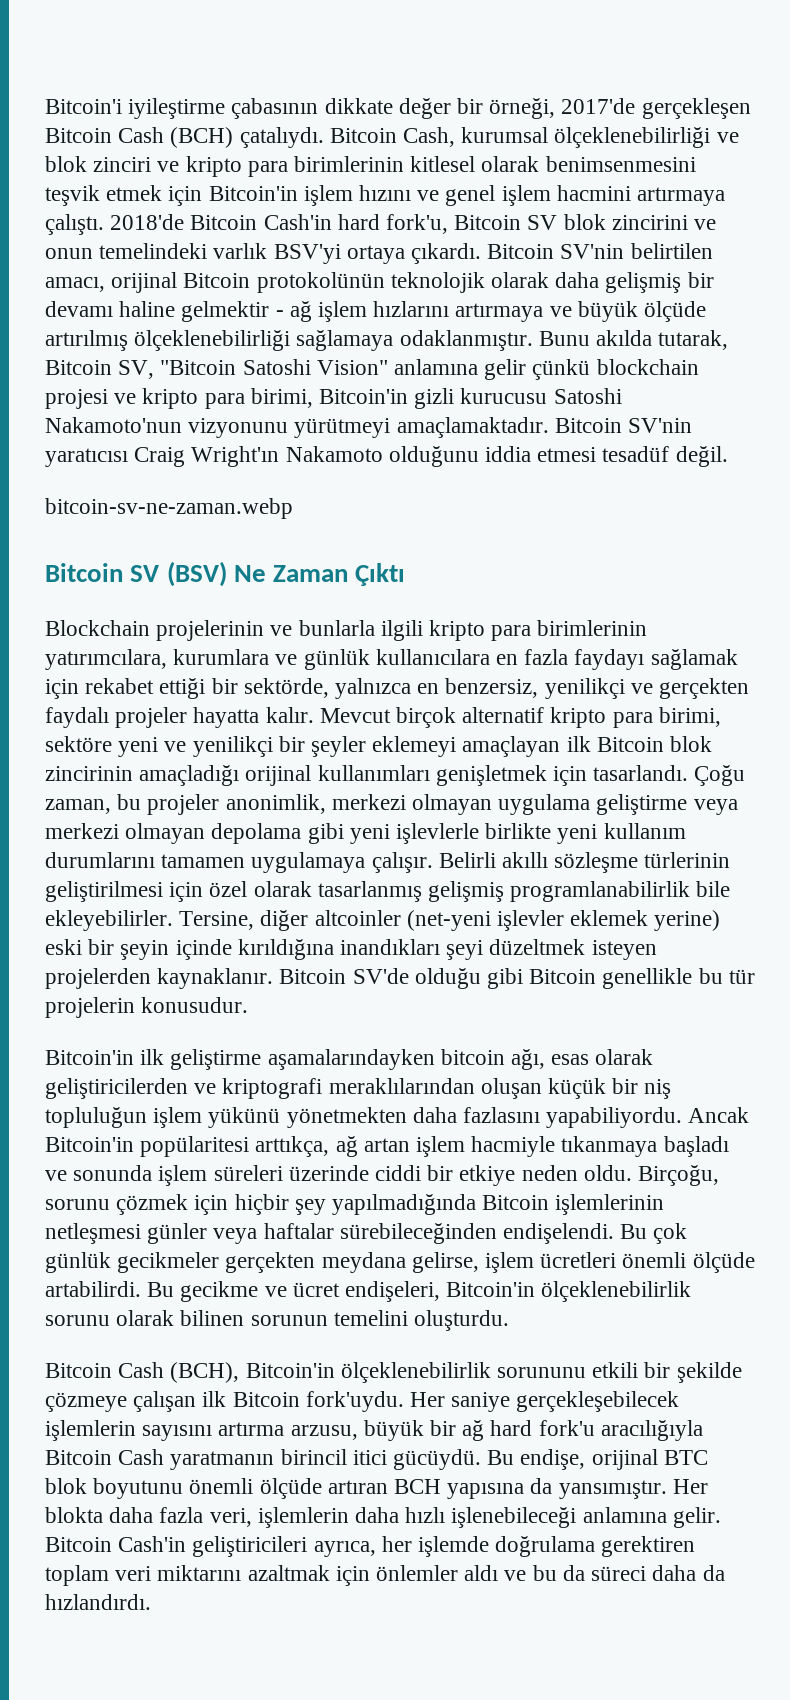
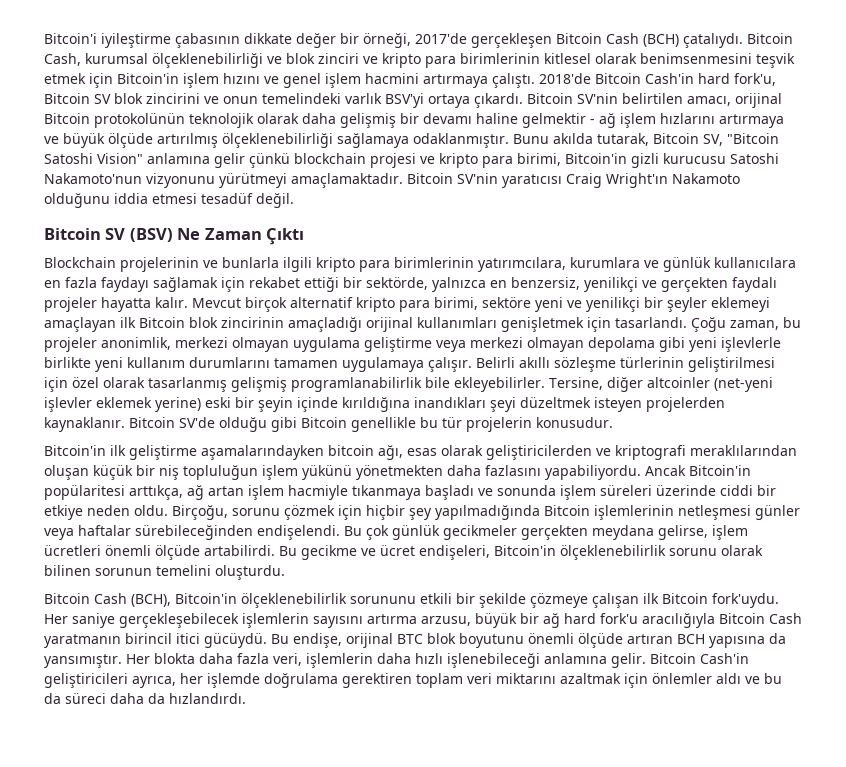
- bitcoin-sv-ne-zaman.webp

